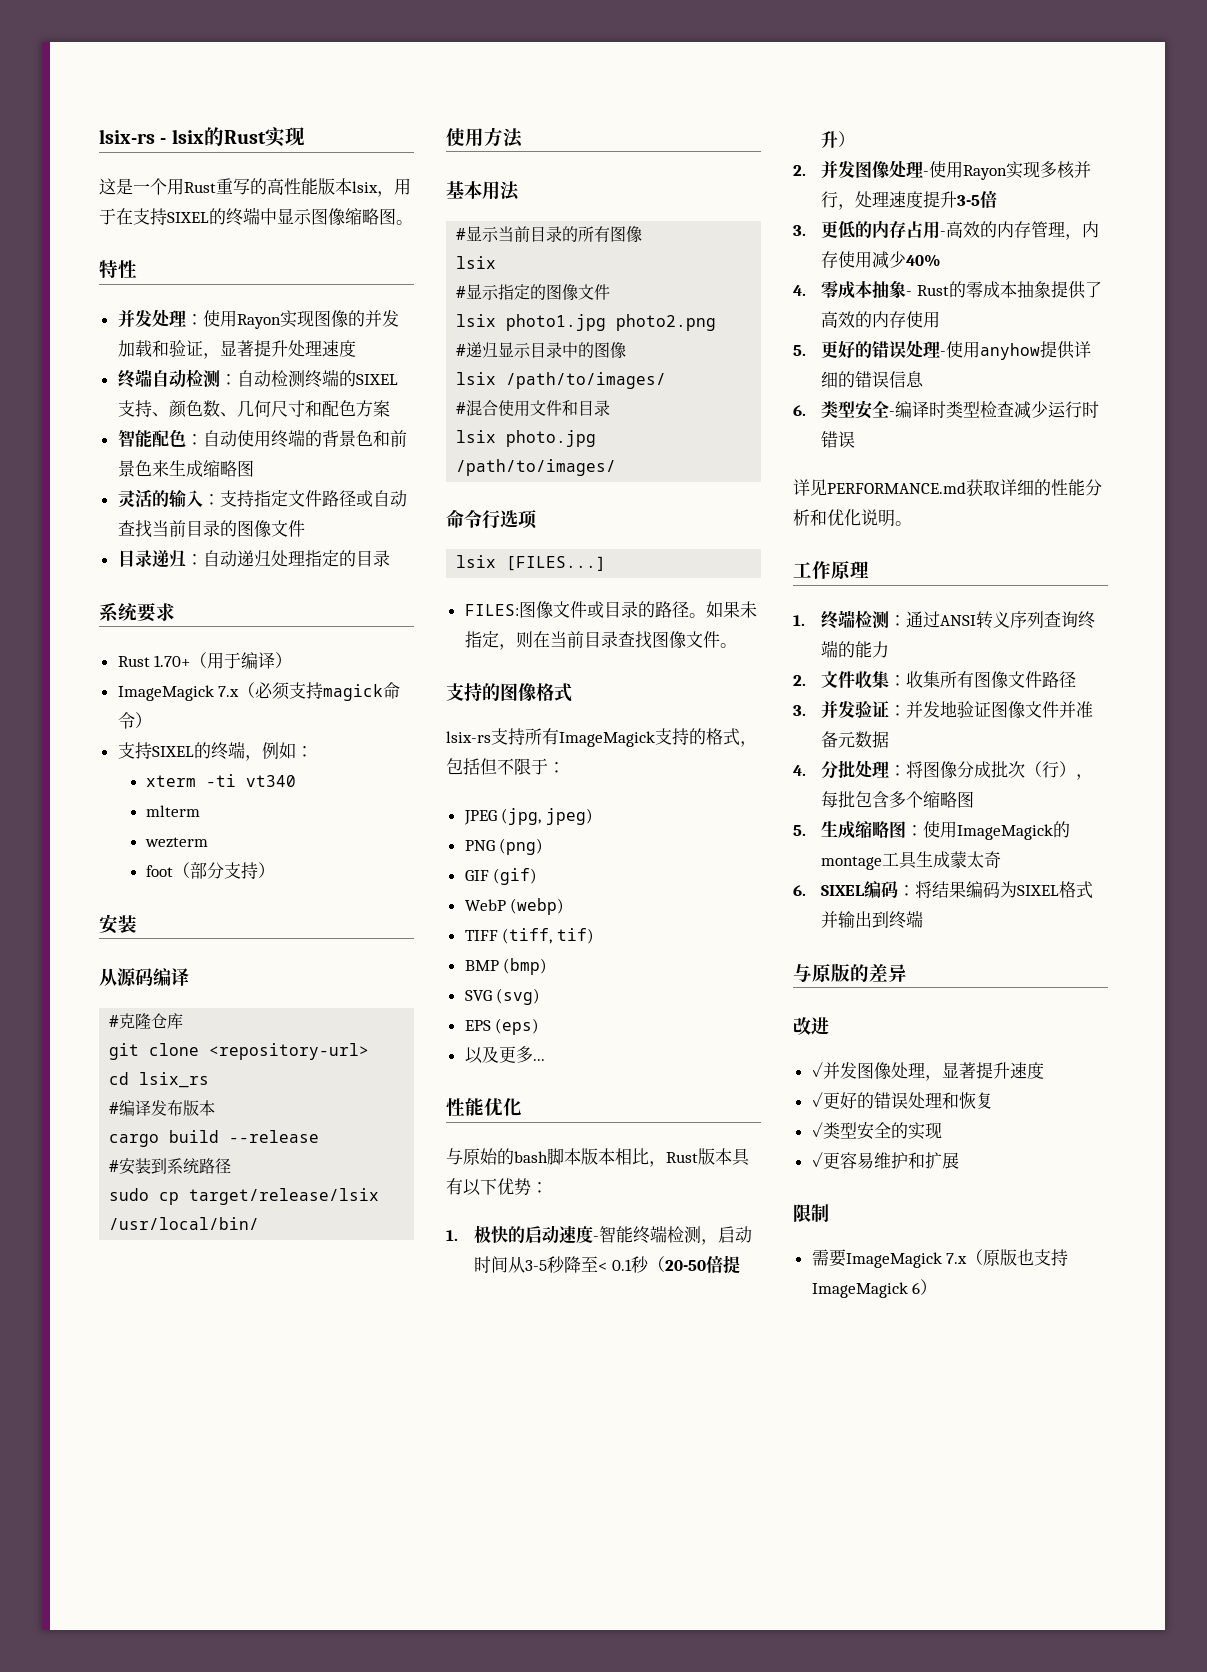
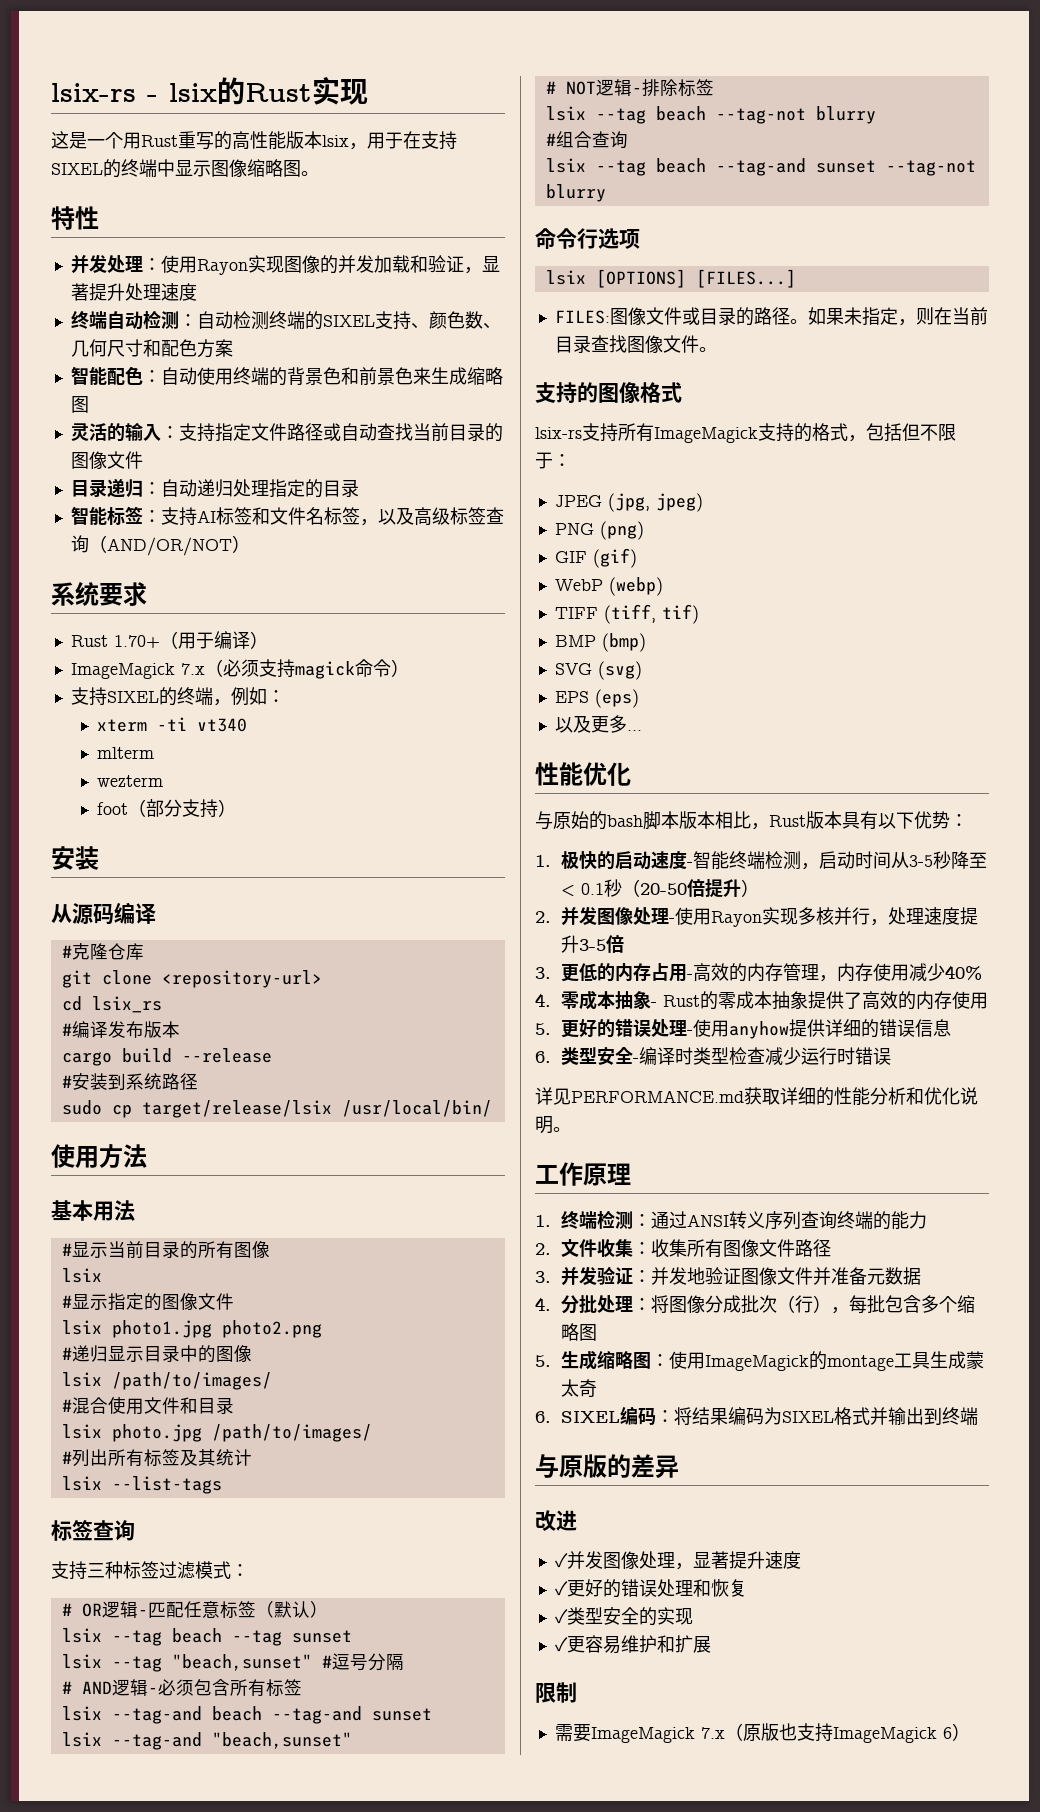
+ 智能标签：支持AI标签和文件名标签，以及高级标签查询（AND/OR/NOT）
+ #列出所有标签及其统计
+ lsix --list-tags
+ 标签查询
+ 支持三种标签过滤模式：
+ # OR逻辑-匹配任意标签（默认）
+ lsix --tag beach --tag sunset
+ lsix --tag "beach,sunset" #逗号分隔
+ # AND逻辑-必须包含所有标签
+ lsix --tag-and beach --tag-and sunset
+ lsix --tag-and "beach,sunset"
+ # NOT逻辑-排除标签
+ lsix --tag beach --tag-not blurry
+ #组合查询
+ lsix --tag beach --tag-and sunset --tag-not blurry
- lsix [FILES...]
+ lsix [OPTIONS] [FILES...]

